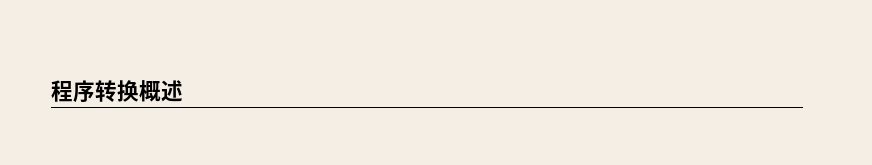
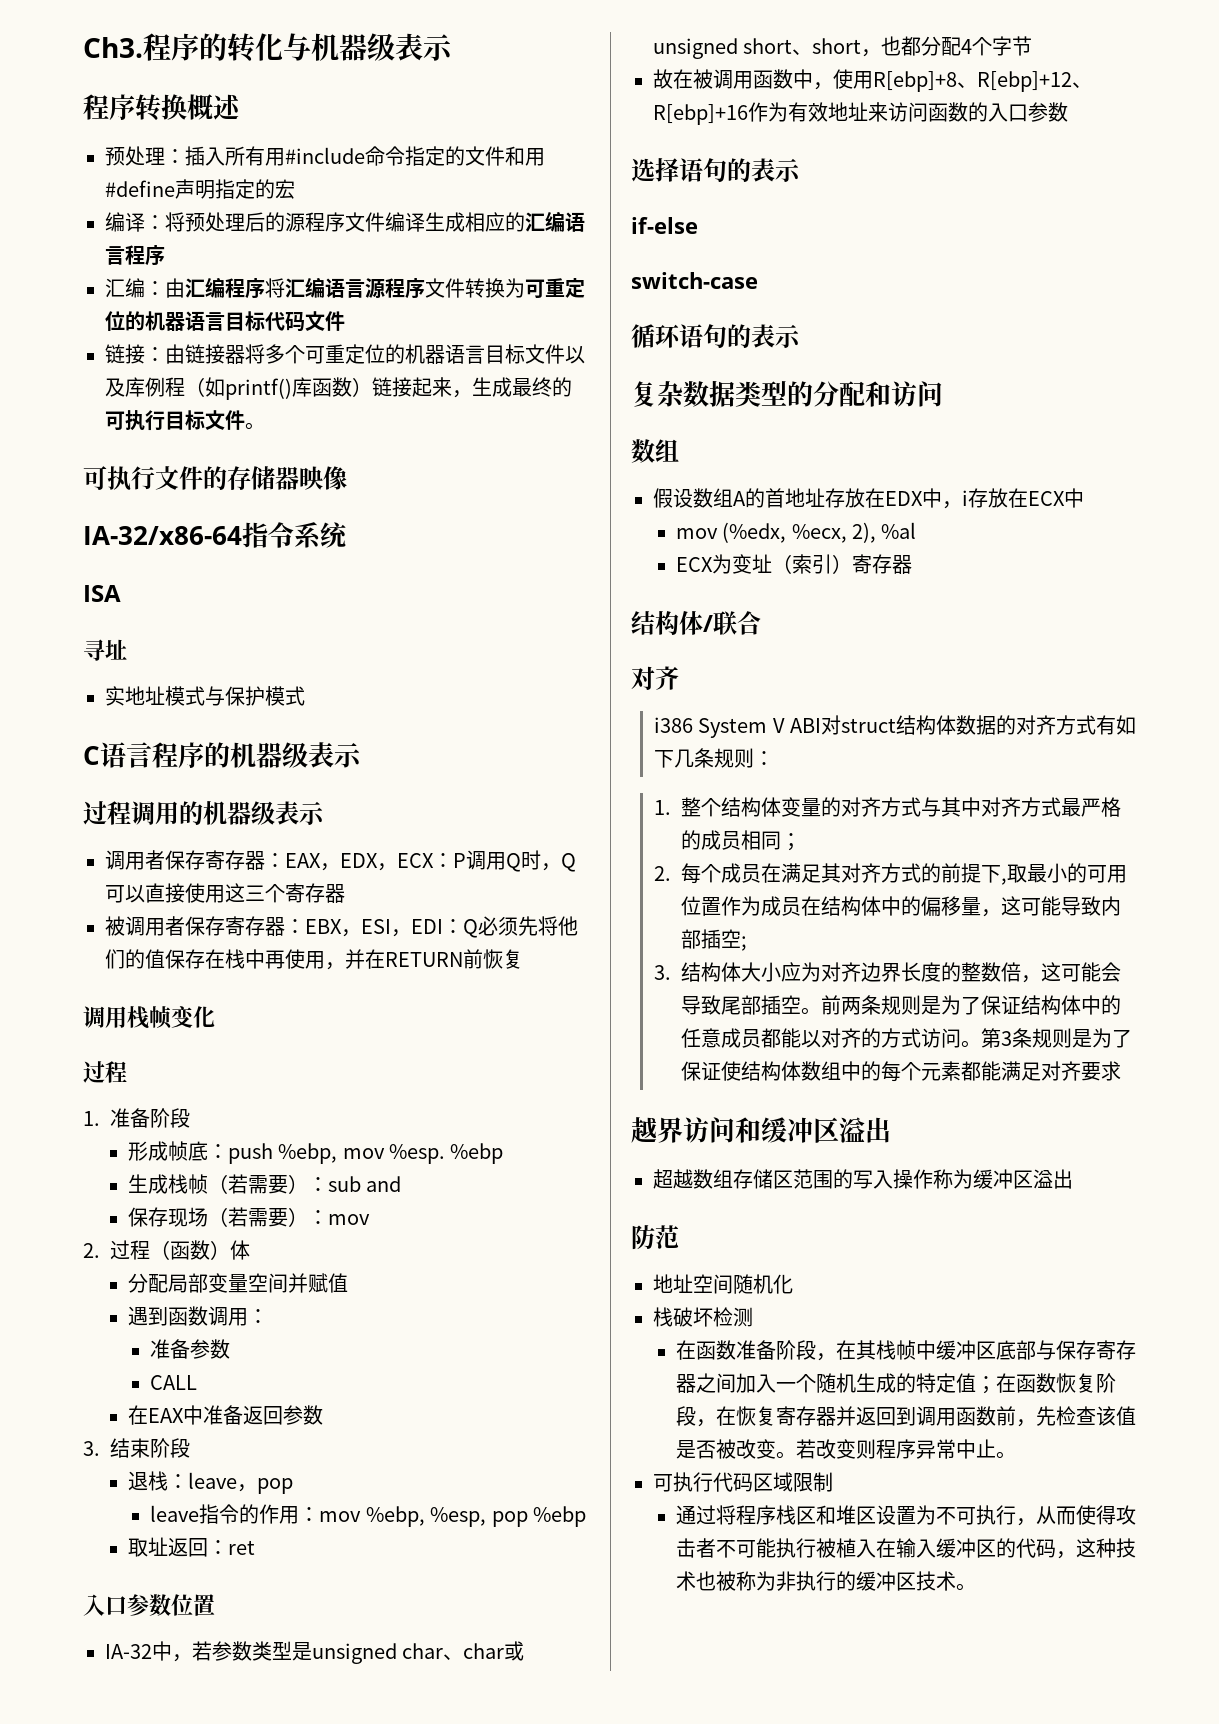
+ Ch3.程序的转化与机器级表示
  程序转换概述
+ 预处理：插入所有用#include命令指定的文件和用#define声明指定的宏
+ 编译：将预处理后的源程序文件编译生成相应的汇编语言程序
+ 汇编：由汇编程序将汇编语言源程序文件转换为可重定位的机器语言目标代码文件
+ 链接：由链接器将多个可重定位的机器语言目标文件以及库例程（如printf()库函数）链接起来，生成最终的可执行目标文件。
+ 可执行文件的存储器映像
+ IA-32/x86-64指令系统
+ ISA
+ 寻址
+ 实地址模式与保护模式
+ C语言程序的机器级表示
+ 过程调用的机器级表示
+ 调用者保存寄存器：EAX，EDX，ECX：P调用Q时，Q可以直接使用这三个寄存器
+ 被调用者保存寄存器：EBX，ESI，EDI：Q必须先将他们的值保存在栈中再使用，并在RETURN前恢复
+ 调用栈帧变化
+ 过程
+ 1.准备阶段
+ 形成帧底：push %ebp, mov %esp. %ebp
+ 生成栈帧（若需要）：sub and
+ 保存现场（若需要）：mov
+ 2.过程（函数）体
+ 分配局部变量空间并赋值
+ 遇到函数调用：
+ 准备参数
+ CALL
+ 在EAX中准备返回参数
+ 3.结束阶段
+ 退栈：leave，pop
+ leave指令的作用：mov %ebp, %esp, pop %ebp
+ 取址返回：ret
+ 入口参数位置
+ IA-32中，若参数类型是unsigned char、char或unsigned short、short，也都分配4个字节
+ 故在被调用函数中，使用R[ebp]+8、R[ebp]+12、R[ebp]+16作为有效地址来访问函数的入口参数
+ 选择语句的表示
+ if-else
+ switch-case
+ 循环语句的表示
+ 复杂数据类型的分配和访问
+ 数组
+ 假设数组A的首地址存放在EDX中，i存放在ECX中
+ mov (%edx, %ecx, 2), %al
+ ECX为变址（索引）寄存器
+ 结构体/联合
+ 对齐
+ i386 System V ABI对struct结构体数据的对齐方式有如下几条规则：
+ 1.整个结构体变量的对齐方式与其中对齐方式最严格的成员相同；
+ 2.每个成员在满足其对齐方式的前提下,取最小的可用位置作为成员在结构体中的偏移量，这可能导致内部插空;
+ 3.结构体大小应为对齐边界长度的整数倍，这可能会导致尾部插空。前两条规则是为了保证结构体中的任意成员都能以对齐的方式访问。第3条规则是为了保证使结构体数组中的每个元素都能满足对齐要求
+ 越界访问和缓冲区溢出
+ 超越数组存储区范围的写入操作称为缓冲区溢出
+ 防范
+ 地址空间随机化
+ 栈破坏检测
+ 在函数准备阶段，在其栈帧中缓冲区底部与保存寄存器之间加入一个随机生成的特定值；在函数恢复阶段，在恢复寄存器并返回到调用函数前，先检查该值是否被改变。若改变则程序异常中止。
+ 可执行代码区域限制
+ 通过将程序栈区和堆区设置为不可执行，从而使得攻击者不可能执行被植入在输入缓冲区的代码，这种技术也被称为非执行的缓冲区技术。

